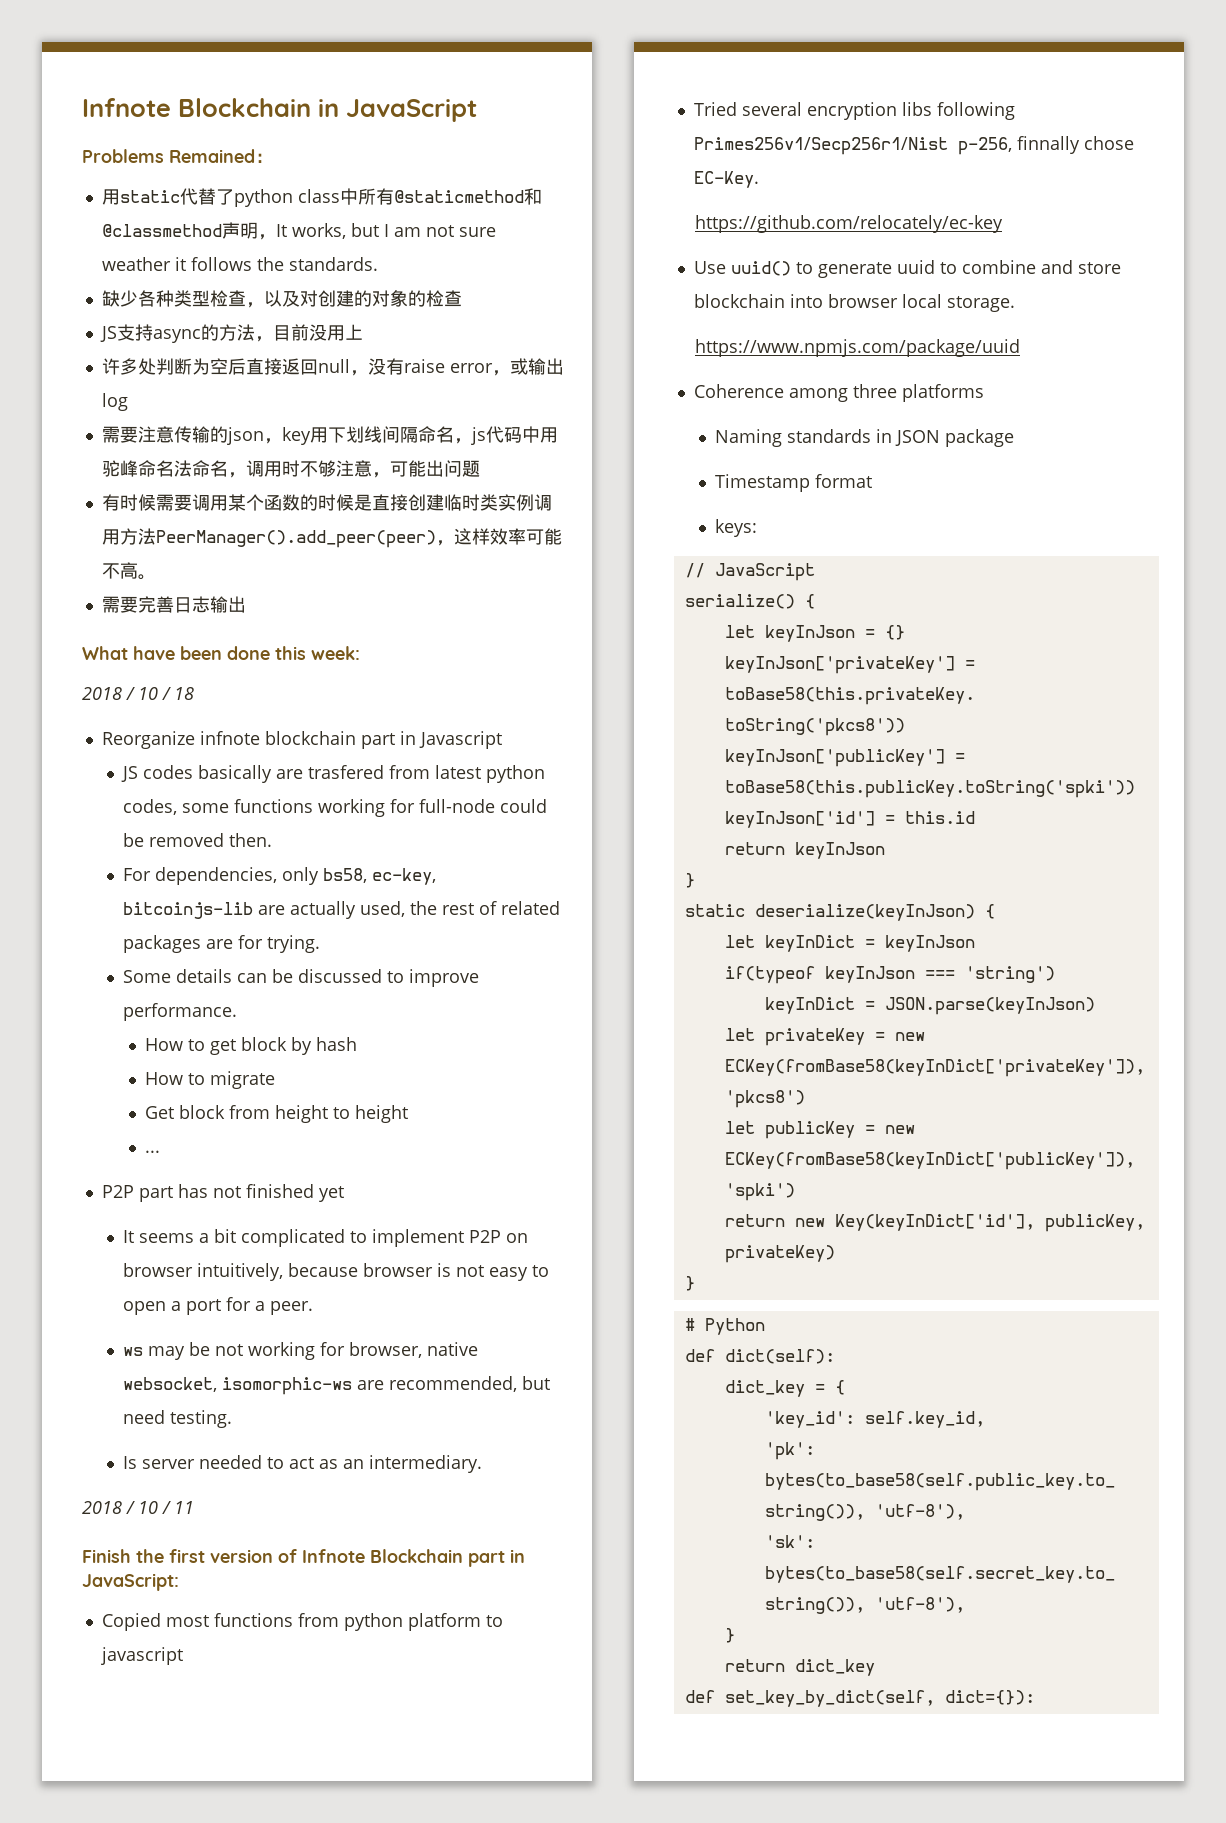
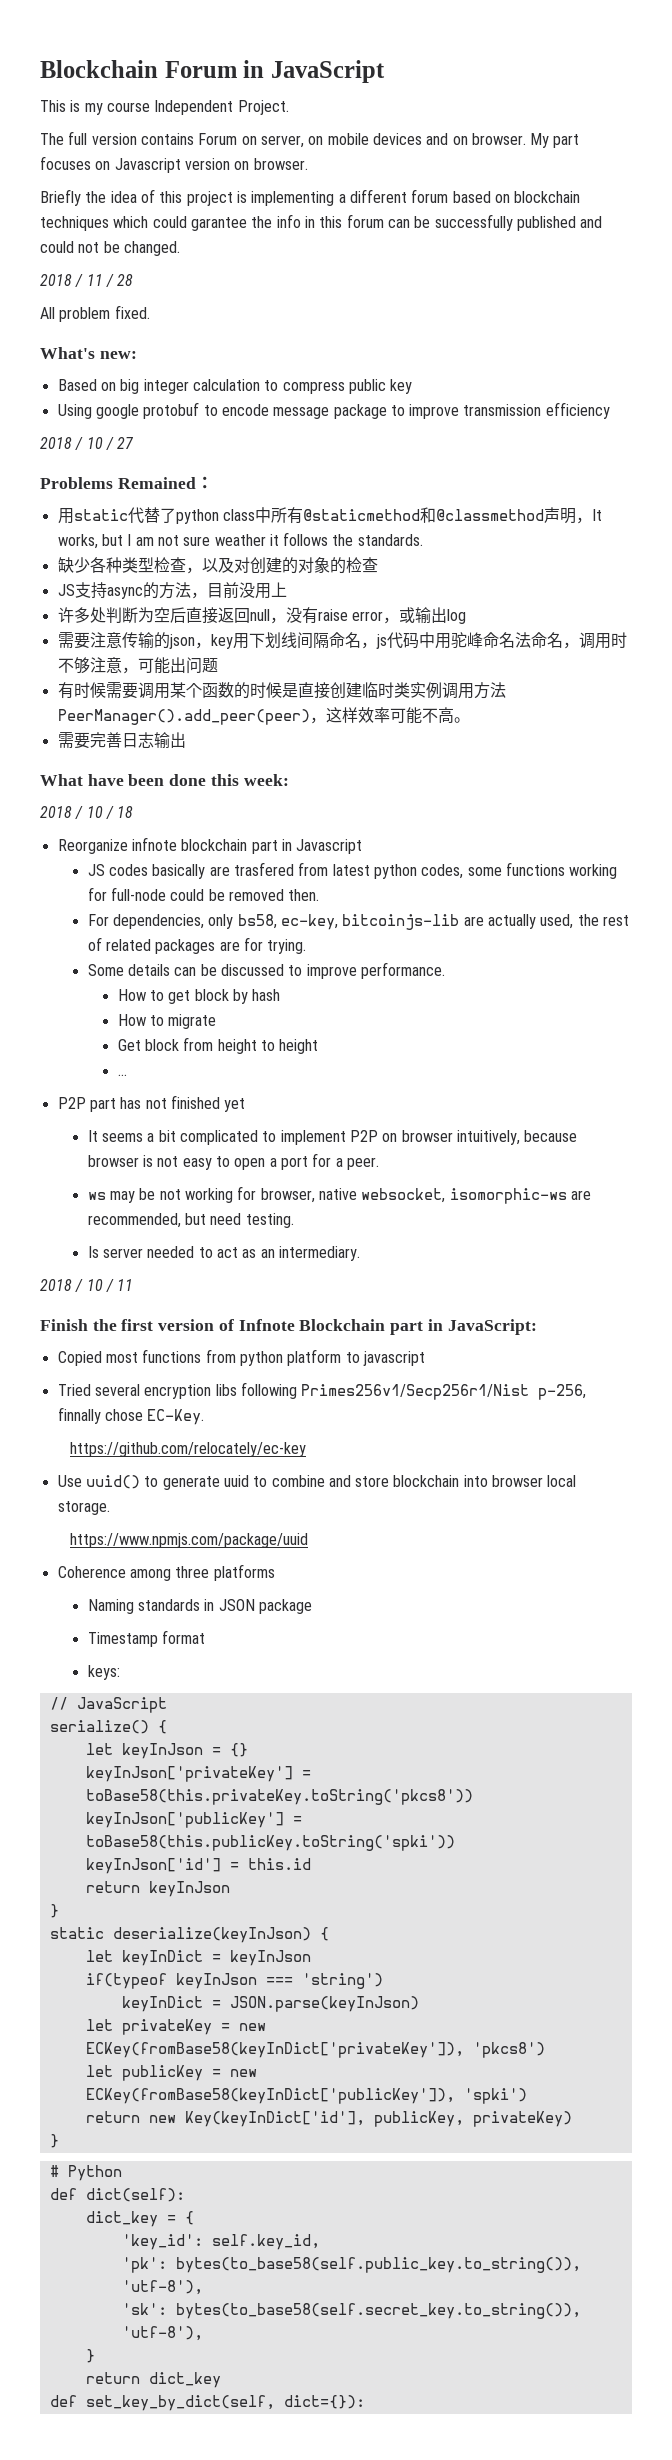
- Infnote Blockchain in JavaScript
+ Blockchain Forum in JavaScript
+ This is my course Independent Project.
+ The full version contains Forum on server, on mobile devices and on browser. My part focuses on Javascript version on browser.
+ Briefly the idea of this project is implementing a different forum based on blockchain techniques which could garantee the info in this forum can be successfully published and could not be changed.
+ 2018 / 11 / 28
+ All problem fixed.
+ What's new:
+ Based on big integer calculation to compress public key
+ Using google protobuf to encode message package to improve transmission efficiency
+ 2018 / 10 / 27

